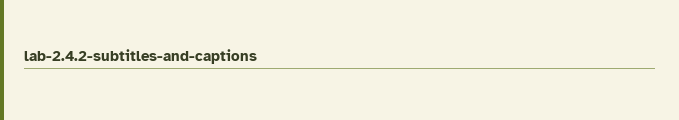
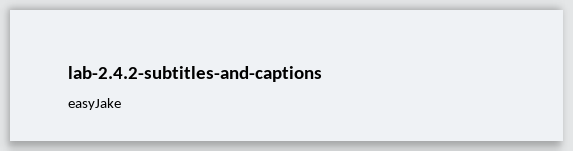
+ easyJake

